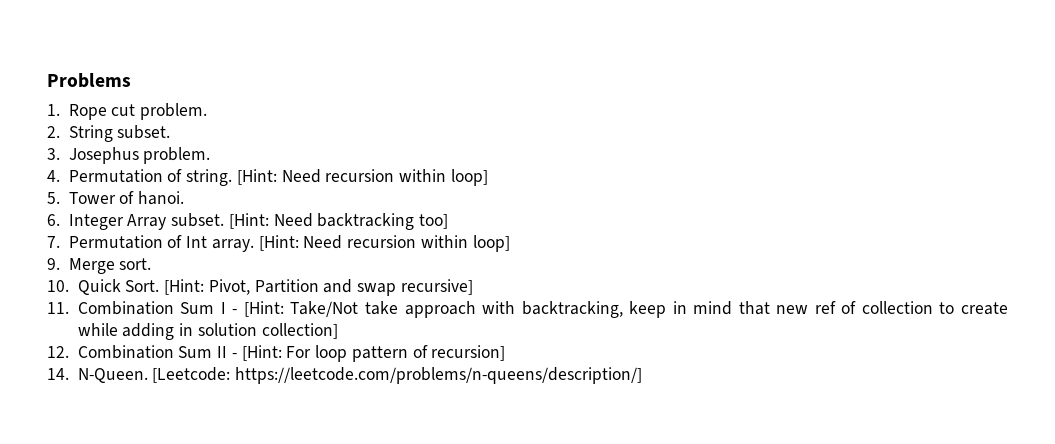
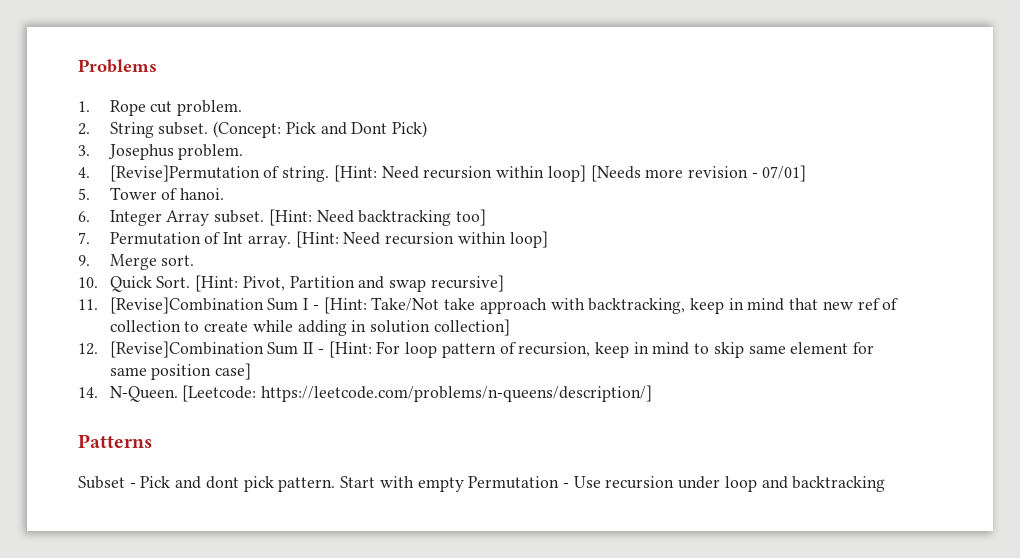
+ (Concept: Pick and Dont Pick)
- 4. Permutation of string. [Hint: Need recursion within loop]
+ 4. [Revise]Permutation of string. [Hint: Need recursion within loop] [Needs more revision - 07/01]
- 11. Combination Sum I - [Hint: Take/Not take approach with backtracking, keep in mind that new ref of collection to create while adding in solution collection]
+ 11. [Revise]Combination Sum I - [Hint: Take/Not take approach with backtracking, keep in mind that new ref of collection to create while adding in solution collection]
- 12. Combination Sum II - [Hint: For loop pattern of recursion]
+ 12. [Revise]Combination Sum II - [Hint: For loop pattern of recursion, keep in mind to skip same element for same position case]
  14. N-Queen. [Leetcode: https://leetcode.com/problems/n-queens/description/]
+ Patterns
+ Subset - Pick and dont pick pattern. Start with empty Permutation - Use recursion under loop and backtracking

